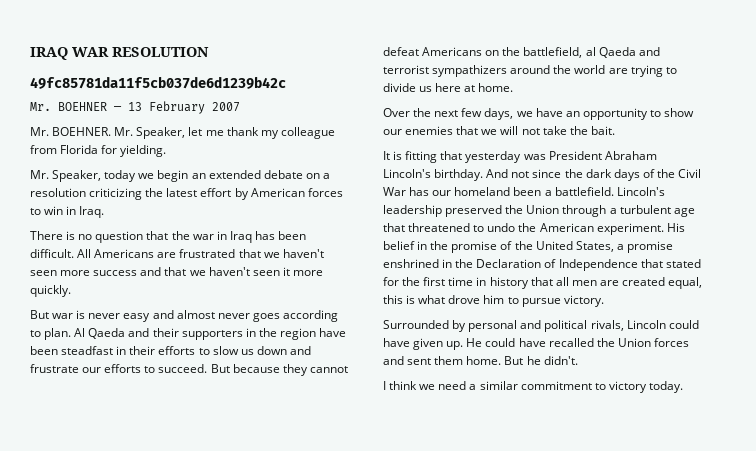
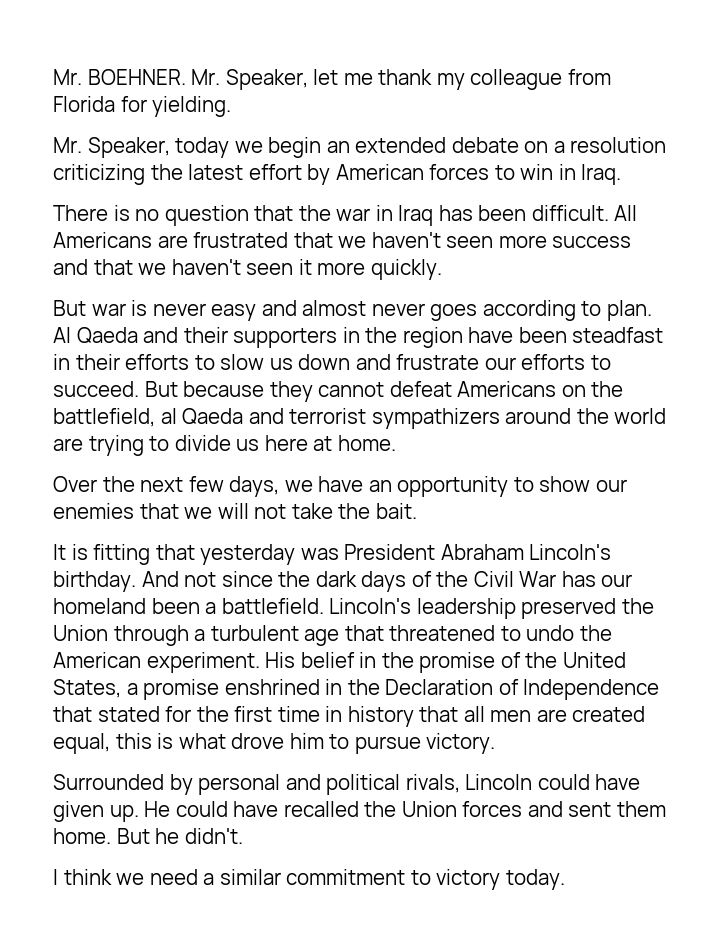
- IRAQ WAR RESOLUTION
- 49fc85781da11f5cb037de6d1239b42c
- Mr. BOEHNER — 13 February 2007

